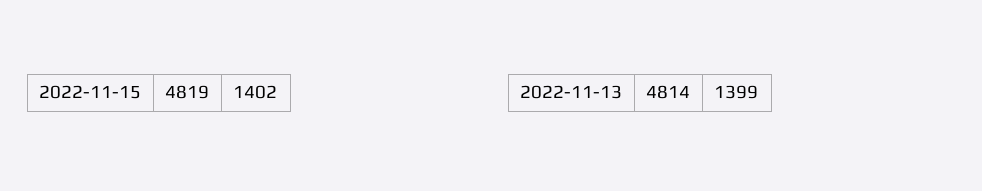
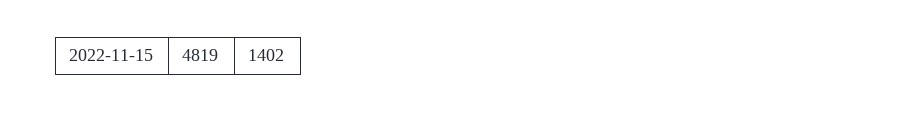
- 2022-11-13 | 4814 | 1399

